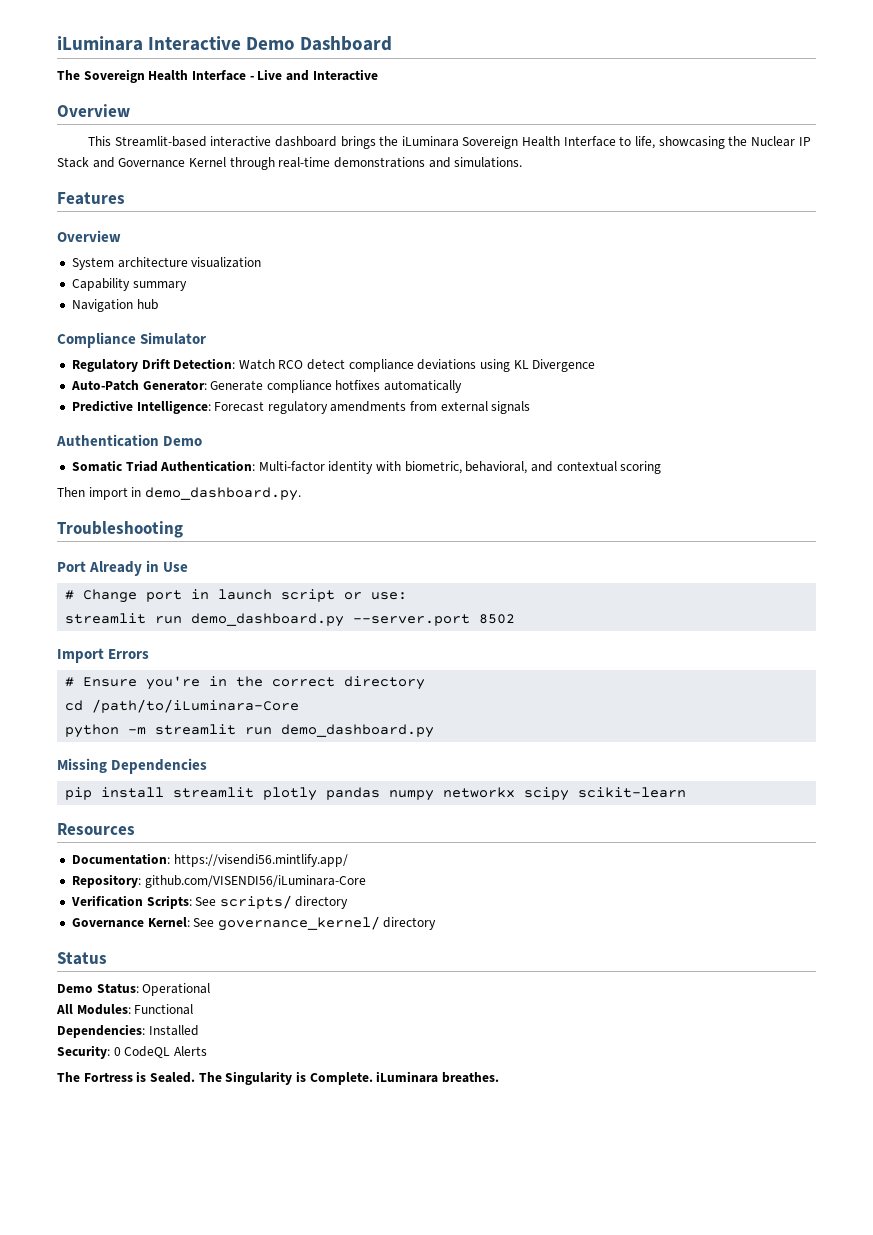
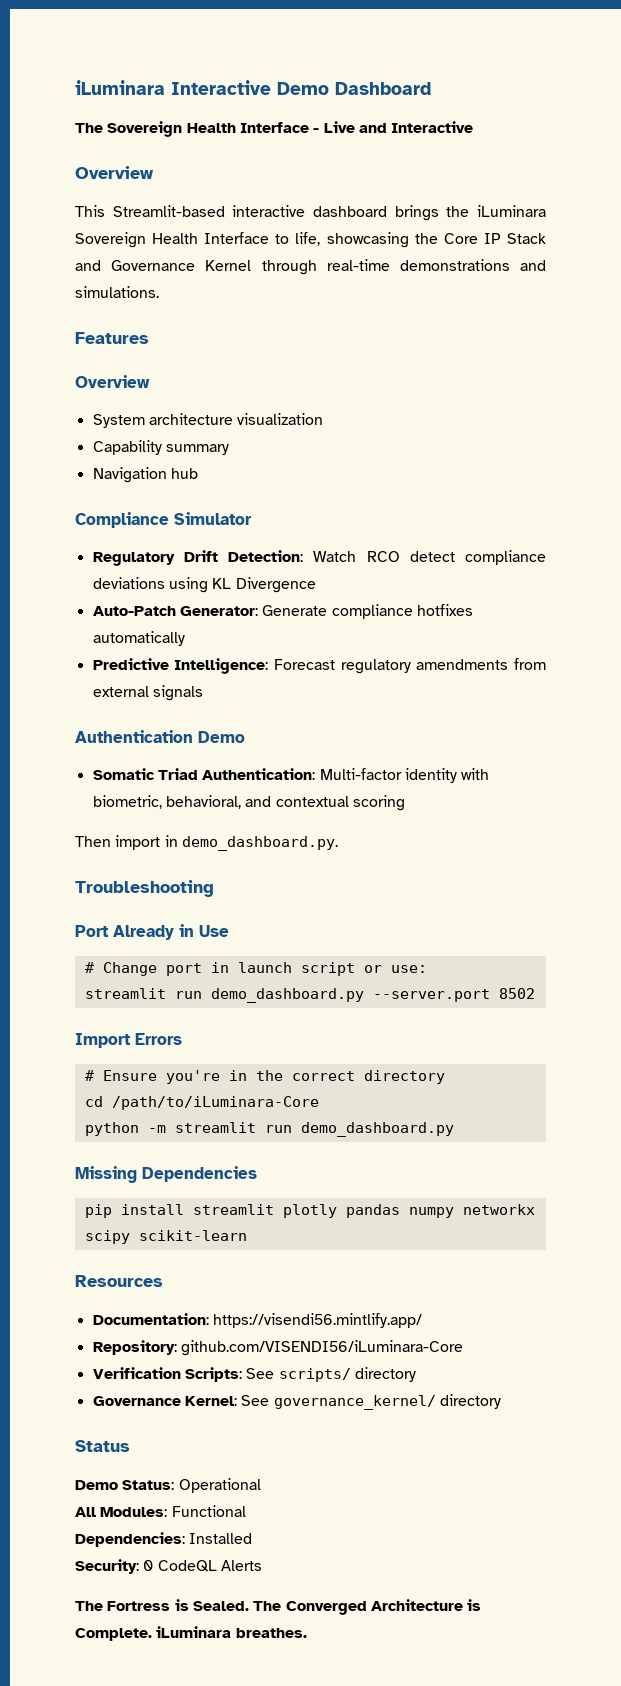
- This Streamlit-based interactive dashboard brings the iLuminara Sovereign Health Interface to life, showcasing the Nuclear IP Stack and Governance Kernel through real-time demonstrations and simulations.
+ This Streamlit-based interactive dashboard brings the iLuminara Sovereign Health Interface to life, showcasing the Core IP Stack and Governance Kernel through real-time demonstrations and simulations.
- The Singularity is Complete. iLuminara breathes.
+ The Converged Architecture is Complete. iLuminara breathes.

